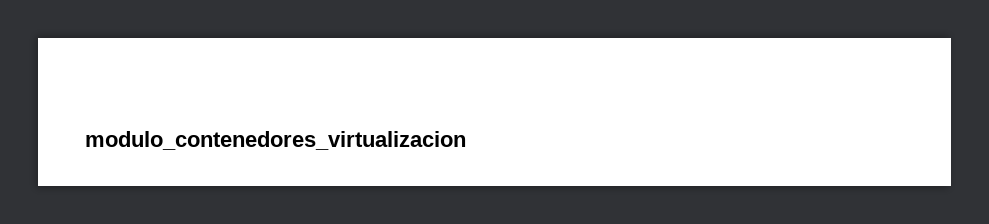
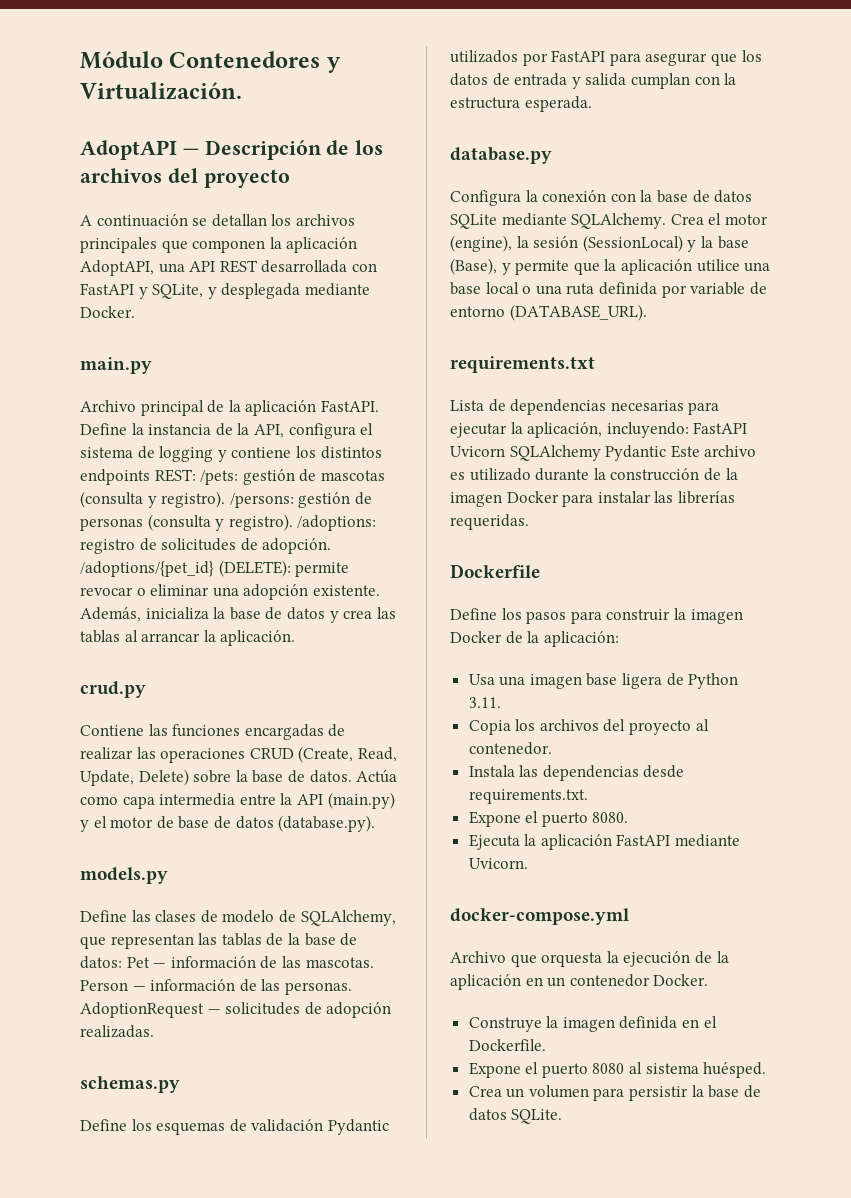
- modulo_contenedores_virtualizacion
+ Módulo Contenedores y Virtualización.
+ AdoptAPI — Descripción de los archivos del proyecto
+ A continuación se detallan los archivos principales que componen la aplicación AdoptAPI, una API REST desarrollada con FastAPI y SQLite, y desplegada mediante Docker.
+ main.py
+ Archivo principal de la aplicación FastAPI. Define la instancia de la API, configura el sistema de logging y contiene los distintos endpoints REST: /pets: gestión de mascotas (consulta y registro). /persons: gestión de personas (consulta y registro). /adoptions: registro de solicitudes de adopción. /adoptions/{pet_id} (DELETE): permite revocar o eliminar una adopción existente. Además, inicializa la base de datos y crea las tablas al arrancar la aplicación.
+ crud.py
+ Contiene las funciones encargadas de realizar las operaciones CRUD (Create, Read, Update, Delete) sobre la base de datos. Actúa como capa intermedia entre la API (main.py) y el motor de base de datos (database.py).
+ models.py
+ Define las clases de modelo de SQLAlchemy, que representan las tablas de la base de datos: Pet — información de las mascotas. Person — información de las personas. AdoptionRequest — solicitudes de adopción realizadas.
+ schemas.py
+ Define los esquemas de validación Pydantic utilizados por FastAPI para asegurar que los datos de entrada y salida cumplan con la estructura esperada.
+ database.py
+ Configura la conexión con la base de datos SQLite mediante SQLAlchemy. Crea el motor (engine), la sesión (SessionLocal) y la base (Base), y permite que la aplicación utilice una base local o una ruta definida por variable de entorno (DATABASE_URL).
+ requirements.txt
+ Lista de dependencias necesarias para ejecutar la aplicación, incluyendo: FastAPI Uvicorn SQLAlchemy Pydantic Este archivo es utilizado durante la construcción de la imagen Docker para instalar las librerías requeridas.
+ Dockerfile
+ Define los pasos para construir la imagen Docker de la aplicación:
+ Usa una imagen base ligera de Python 3.11.
+ Copia los archivos del proyecto al contenedor.
+ Instala las dependencias desde requirements.txt.
+ Expone el puerto 8080.
+ Ejecuta la aplicación FastAPI mediante Uvicorn.
+ docker-compose.yml
+ Archivo que orquesta la ejecución de la aplicación en un contenedor Docker.
+ Construye la imagen definida en el Dockerfile.
+ Expone el puerto 8080 al sistema huésped.
+ Crea un volumen para persistir la base de datos SQLite.

